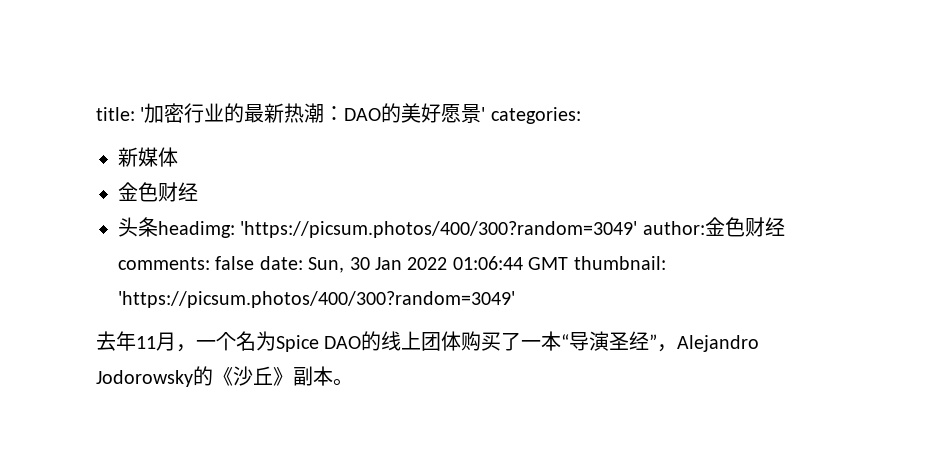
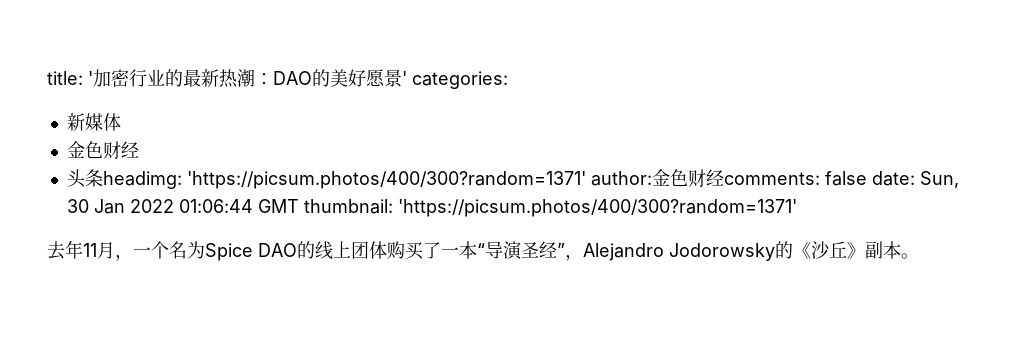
- 头条headimg: 'https://picsum.photos/400/300?random=3049' author:金色财经comments: false date: Sun, 30 Jan 2022 01:06:44 GMT thumbnail: 'https://picsum.photos/400/300?random=3049'
+ 头条headimg: 'https://picsum.photos/400/300?random=1371' author:金色财经comments: false date: Sun, 30 Jan 2022 01:06:44 GMT thumbnail: 'https://picsum.photos/400/300?random=1371'

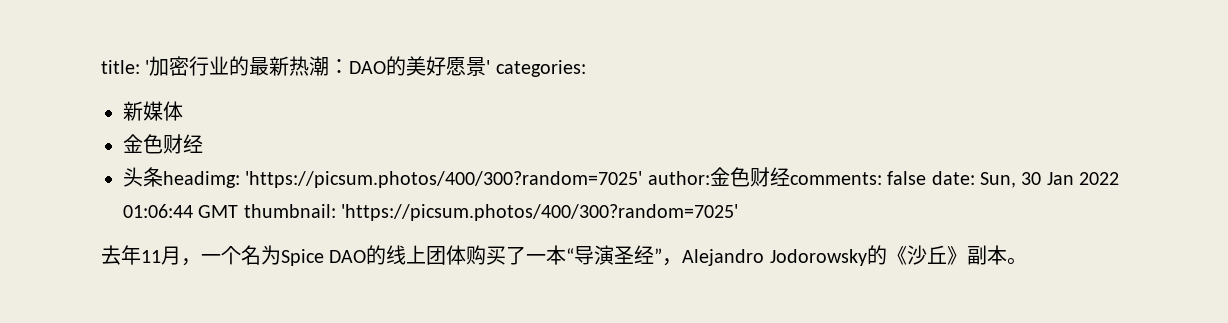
- 头条headimg: 'https://picsum.photos/400/300?random=1371' author:金色财经comments: false date: Sun, 30 Jan 2022 01:06:44 GMT thumbnail: 'https://picsum.photos/400/300?random=1371'
+ 头条headimg: 'https://picsum.photos/400/300?random=7025' author:金色财经comments: false date: Sun, 30 Jan 2022 01:06:44 GMT thumbnail: 'https://picsum.photos/400/300?random=7025'

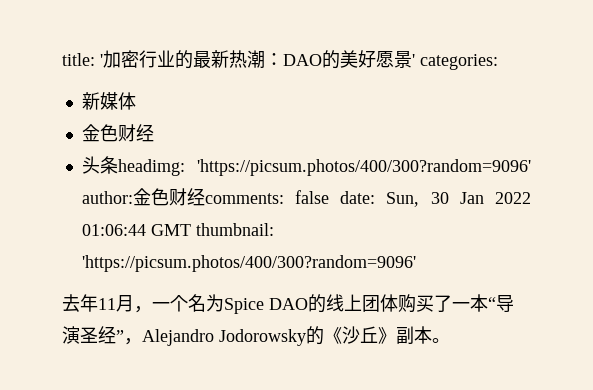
- 头条headimg: 'https://picsum.photos/400/300?random=7025' author:金色财经comments: false date: Sun, 30 Jan 2022 01:06:44 GMT thumbnail: 'https://picsum.photos/400/300?random=7025'
+ 头条headimg: 'https://picsum.photos/400/300?random=9096' author:金色财经comments: false date: Sun, 30 Jan 2022 01:06:44 GMT thumbnail: 'https://picsum.photos/400/300?random=9096'

